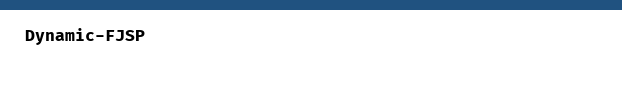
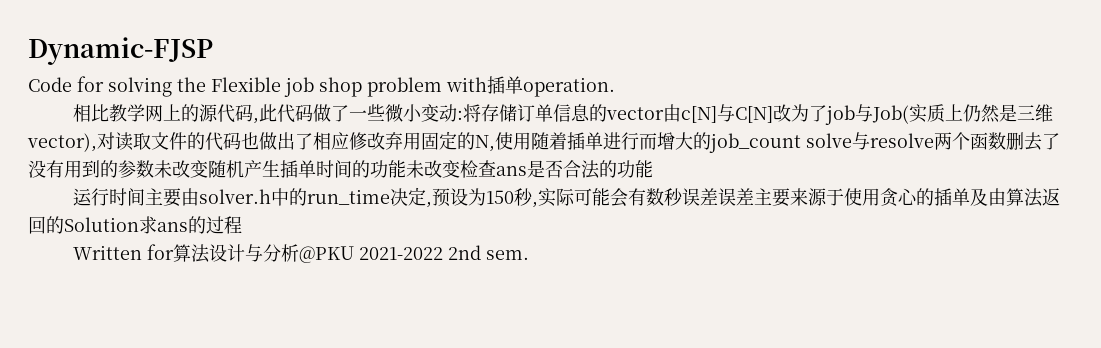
+ Code for solving the Flexible job shop problem with插单operation.
+ 相比教学网上的源代码,此代码做了一些微小变动:将存储订单信息的vector由c[N]与C[N]改为了job与Job(实质上仍然是三维vector),对读取文件的代码也做出了相应修改弃用固定的N,使用随着插单进行而增大的job_count solve与resolve两个函数删去了没有用到的参数未改变随机产生插单时间的功能未改变检查ans是否合法的功能
+ 运行时间主要由solver.h中的run_time决定,预设为150秒,实际可能会有数秒误差误差主要来源于使用贪心的插单及由算法返回的Solution求ans的过程
+ Written for算法设计与分析@PKU 2021-2022 2nd sem.

